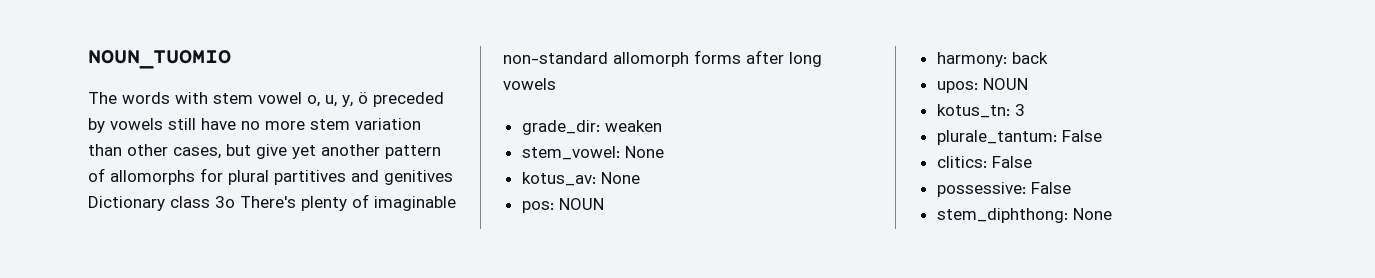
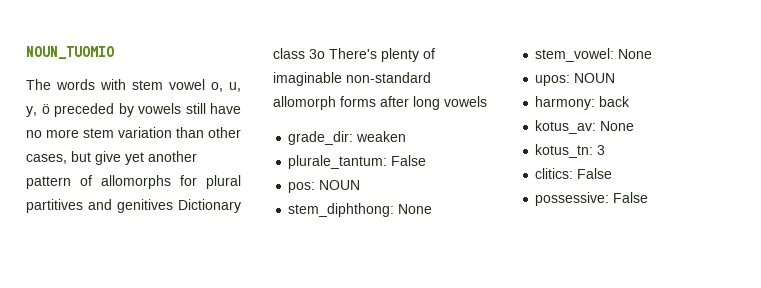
+ plurale_tantum: False
+ pos: NOUN
+ stem_diphthong: None
- kotus_av: None
- pos: NOUN
+ upos: NOUN
- upos: NOUN
+ kotus_av: None
- plurale_tantum: False
- stem_diphthong: None

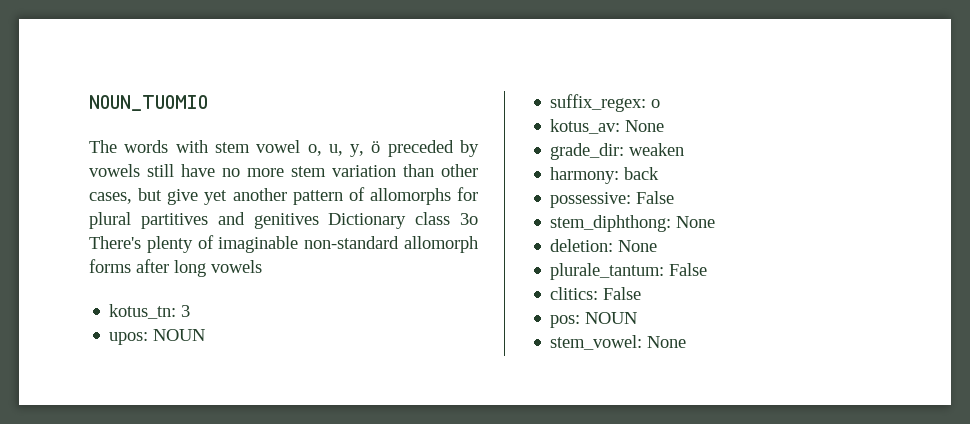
+ kotus_tn: 3
+ upos: NOUN
+ suffix_regex: o
+ kotus_av: None
  grade_dir: weaken
+ harmony: back
+ possessive: False
+ stem_diphthong: None
+ deletion: None
+ clitics: False
- stem_diphthong: None
- upos: NOUN
- harmony: back
- kotus_av: None
- kotus_tn: 3
- clitics: False
- possessive: False

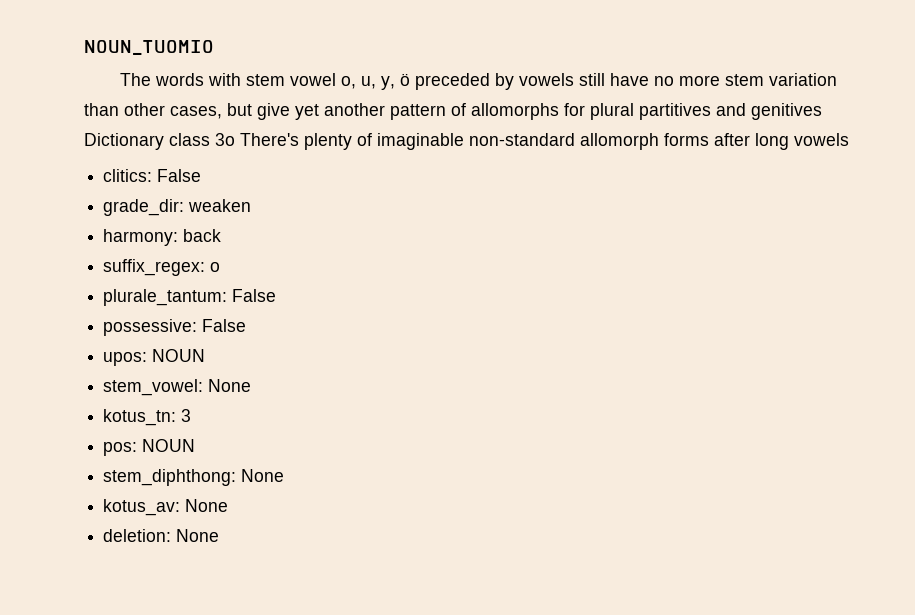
- kotus_tn: 3
- upos: NOUN
- suffix_regex: o
- kotus_av: None
+ clitics: False
  grade_dir: weaken
  harmony: back
+ suffix_regex: o
+ plurale_tantum: False
  possessive: False
+ upos: NOUN
+ stem_vowel: None
+ kotus_tn: 3
+ pos: NOUN
+ kotus_av: None
- plurale_tantum: False
- clitics: False
- pos: NOUN
- stem_vowel: None

